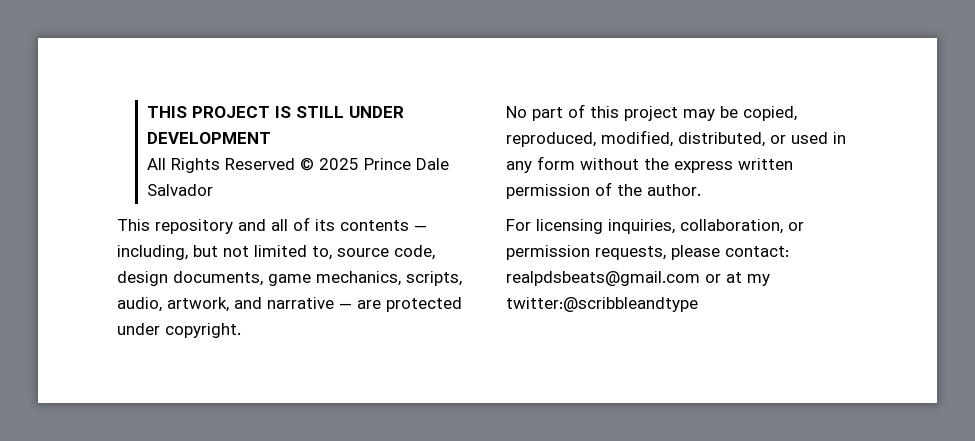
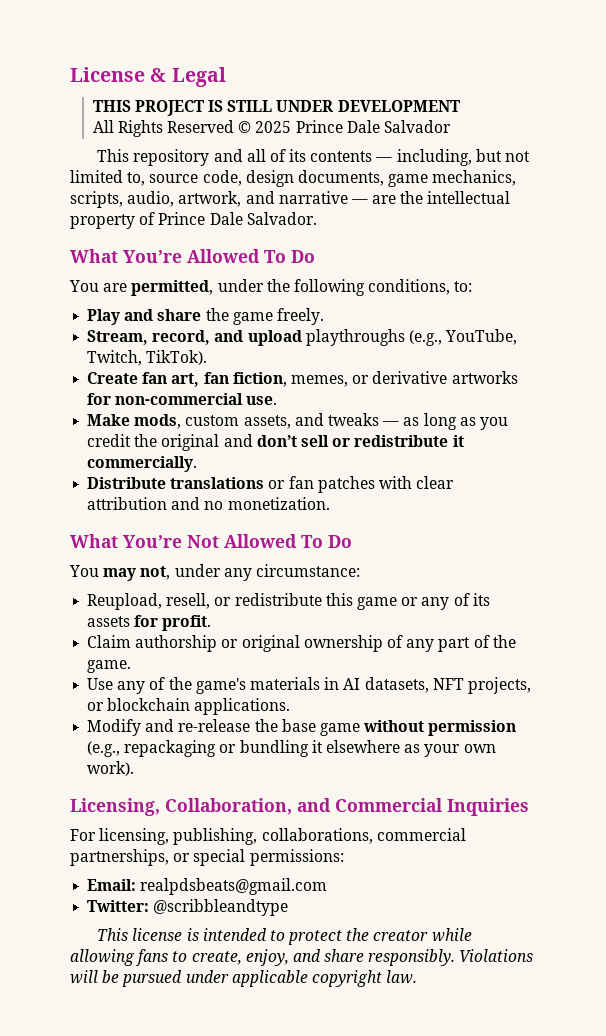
+ License & Legal
- This repository and all of its contents — including, but not limited to, source code, design documents, game mechanics, scripts, audio, artwork, and narrative — are protected under copyright.
- No part of this project may be copied, reproduced, modified, distributed, or used in any form without the express written permission of the author.
- For licensing inquiries, collaboration, or permission requests, please contact: realpdsbeats@gmail.com or at my twitter:@scribbleandtype
+ This repository and all of its contents — including, but not limited to, source code, design documents, game mechanics, scripts, audio, artwork, and narrative — are the intellectual property of Prince Dale Salvador.
+ What You’re Allowed To Do
+ You are permitted, under the following conditions, to:
+ Play and share the game freely.
+ Stream, record, and upload playthroughs (e.g., YouTube, Twitch, TikTok).
+ Create fan art, fan fiction, memes, or derivative artworks for non-commercial use.
+ Make mods, custom assets, and tweaks — as long as you credit the original and don’t sell or redistribute it commercially.
+ Distribute translations or fan patches with clear attribution and no monetization.
+ What You’re Not Allowed To Do
+ You may not, under any circumstance:
+ Reupload, resell, or redistribute this game or any of its assets for profit.
+ Claim authorship or original ownership of any part of the game.
+ Use any of the game's materials in AI datasets, NFT projects, or blockchain applications.
+ Modify and re-release the base game without permission (e.g., repackaging or bundling it elsewhere as your own work).
+ Licensing, Collaboration, and Commercial Inquiries
+ For licensing, publishing, collaborations, commercial partnerships, or special permissions:
+ Email: realpdsbeats@gmail.com
+ Twitter: @scribbleandtype
+ This license is intended to protect the creator while allowing fans to create, enjoy, and share responsibly. Violations will be pursued under applicable copyright law.

